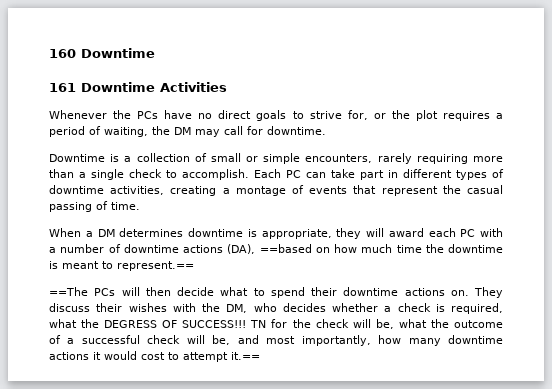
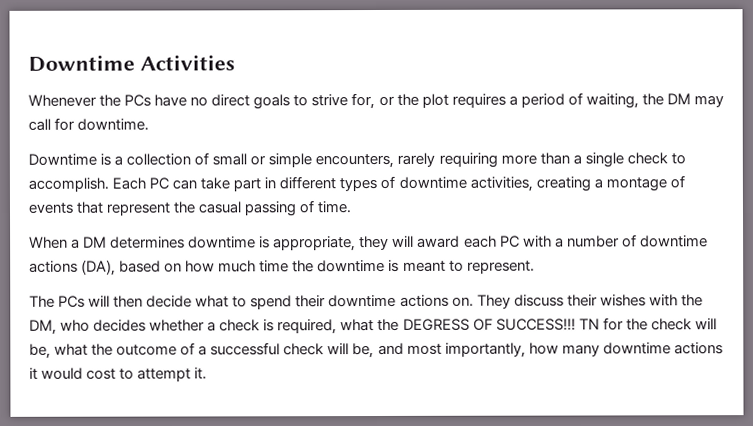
- 160 Downtime
- 161 Downtime Activities
+ Downtime Activities
- When a DM determines downtime is appropriate, they will award each PC with a number of downtime actions (DA), ==based on how much time the downtime is meant to represent.==
- ==The PCs will then decide what to spend their downtime actions on.
+ When a DM determines downtime is appropriate, they will award each PC with a number of downtime actions (DA), based on how much time the downtime is meant to represent.
+ The PCs will then decide what to spend their downtime actions on.
- TN for the check will be, what the outcome of a successful check will be, and most importantly, how many downtime actions it would cost to attempt it.==
+ TN for the check will be, what the outcome of a successful check will be, and most importantly, how many downtime actions it would cost to attempt it.

